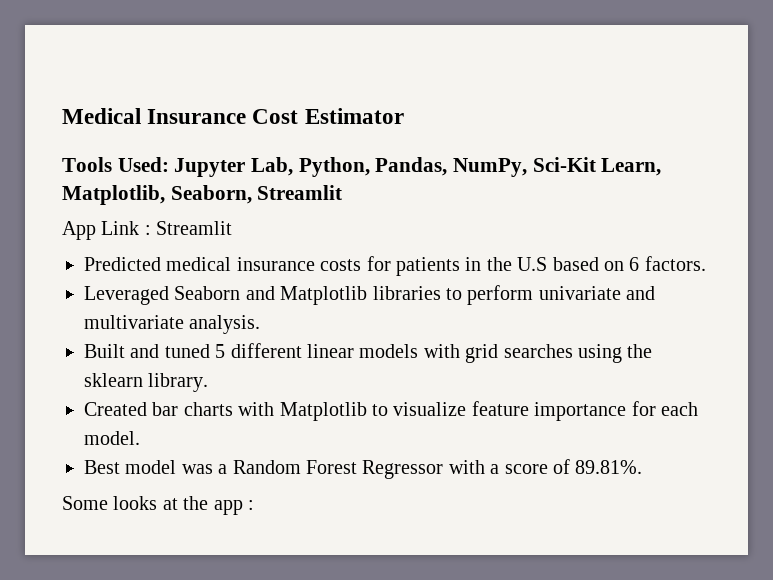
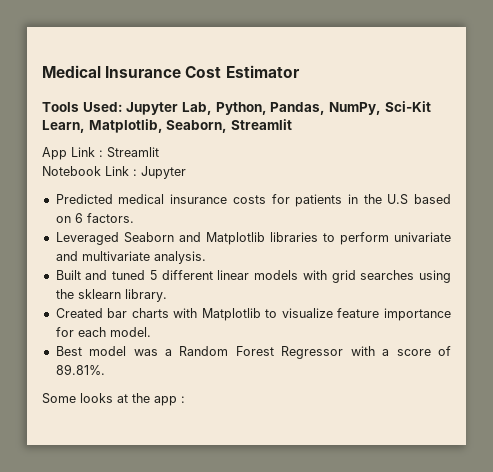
+ Notebook Link : Jupyter

